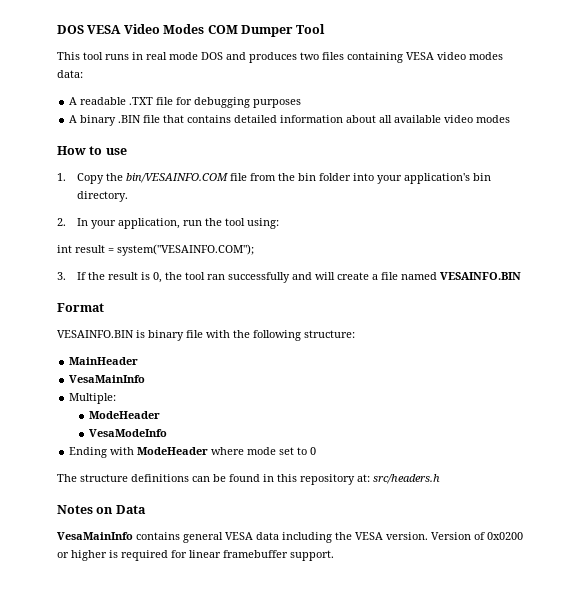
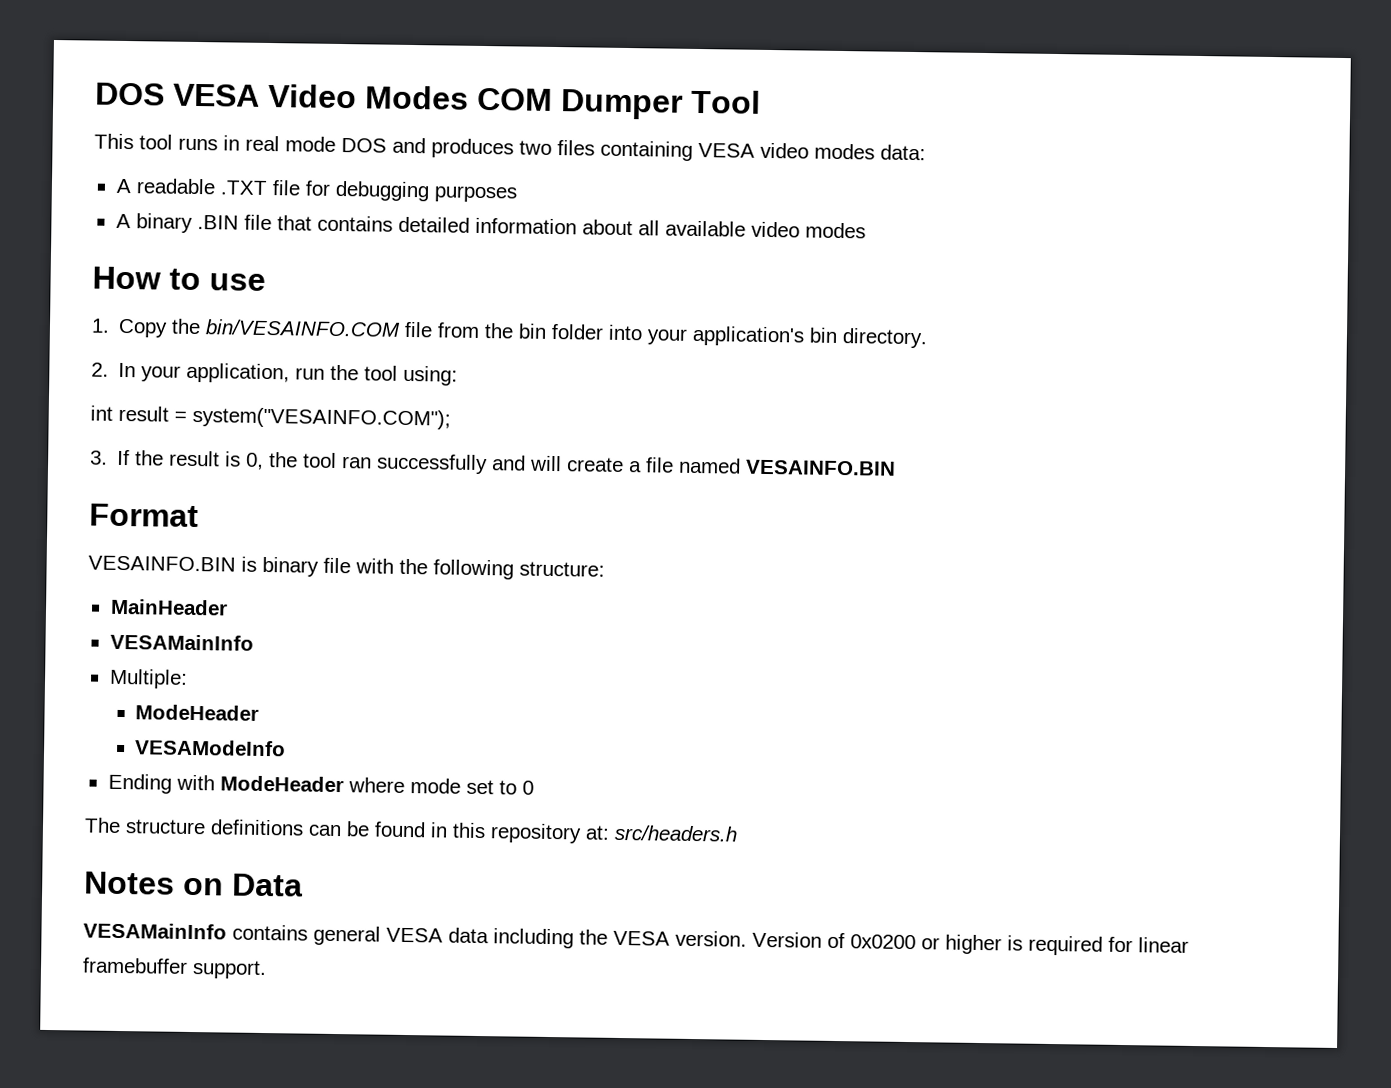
  MainHeader
- VesaMainInfo
+ VESAMainInfo
- VesaModeInfo
+ VESAModeInfo
- VesaMainInfo contains general VESA data including the VESA version.
+ VESAMainInfo contains general VESA data including the VESA version.

